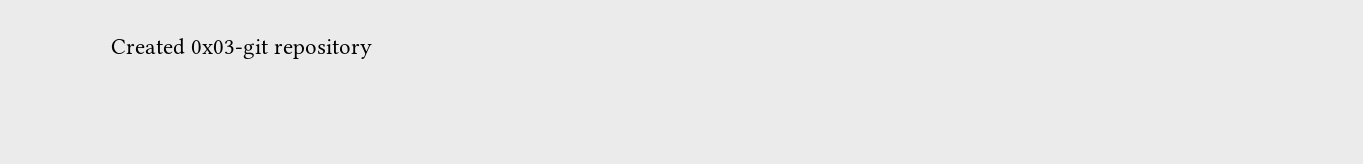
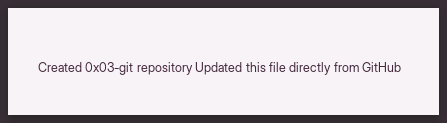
- Created 0x03-git repository
+ Created 0x03-git repository Updated this file directly from GitHub

